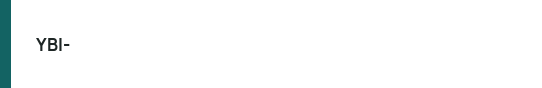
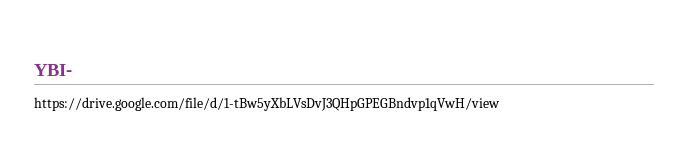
+ https://drive.google.com/file/d/1-tBw5yXbLVsDvJ3QHpGPEGBndvp1qVwH/view

